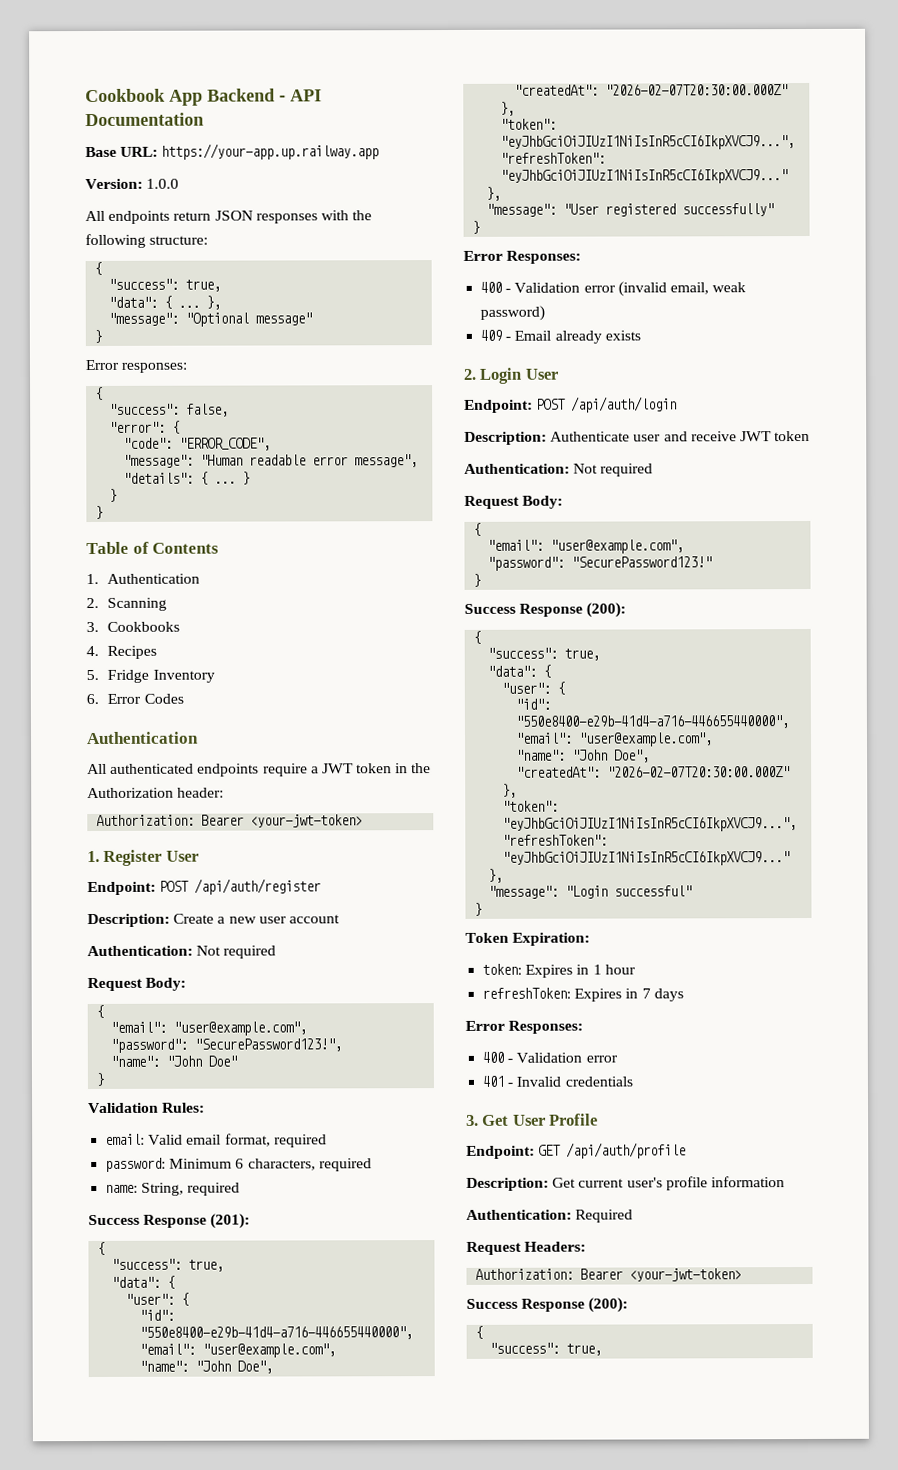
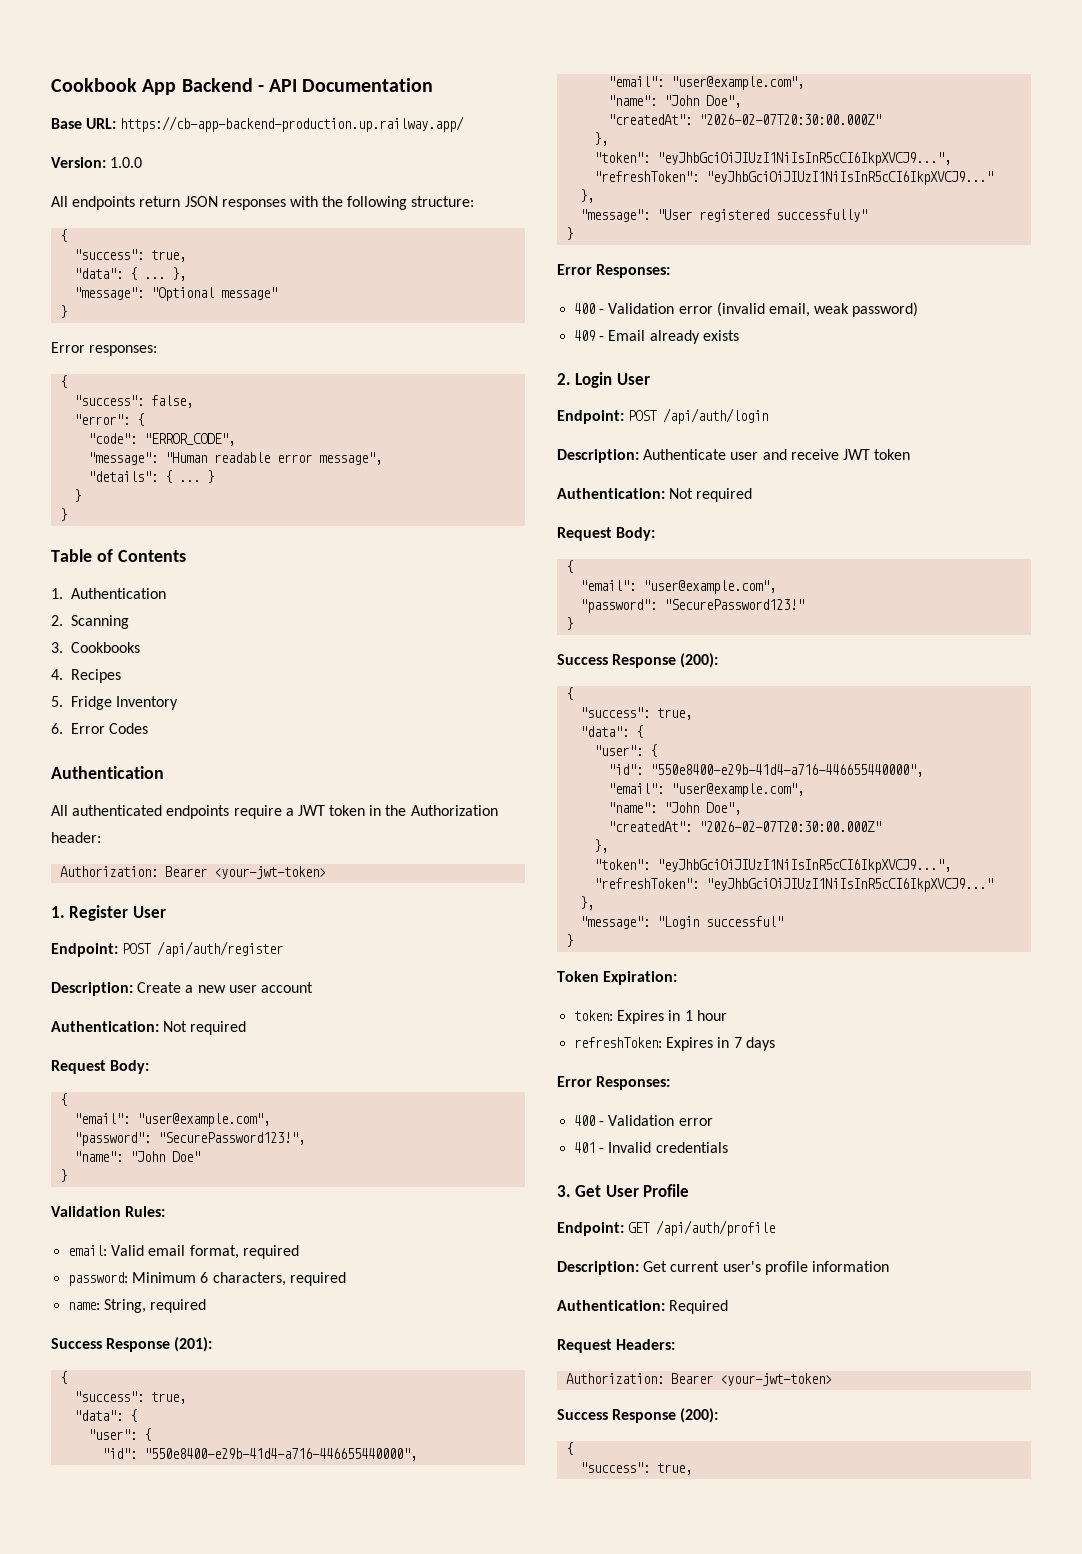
- Base URL: https://your-app.up.railway.app
+ Base URL: https://cb-app-backend-production.up.railway.app/

